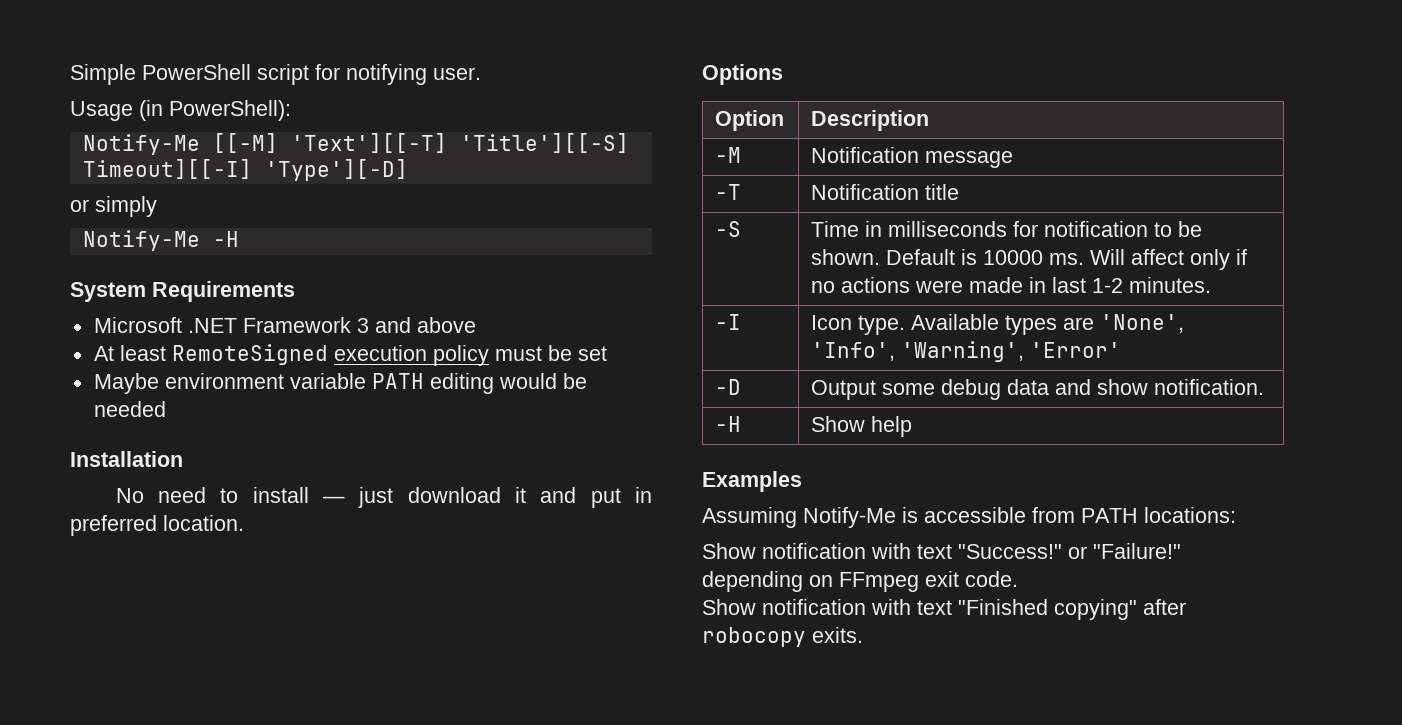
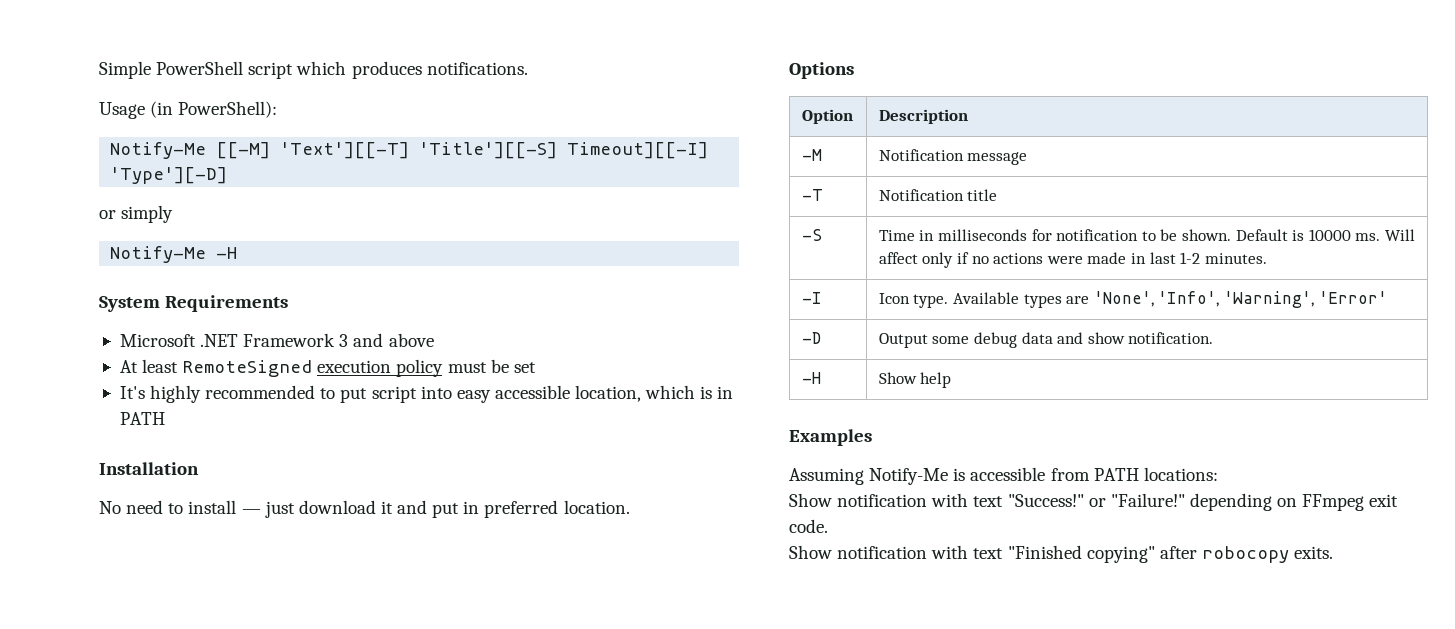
- Simple PowerShell script for notifying user.
+ Simple PowerShell script which produces notifications.
- Maybe environment variable PATH editing would be needed
+ It's highly recommended to put script into easy accessible location, which is in PATH

